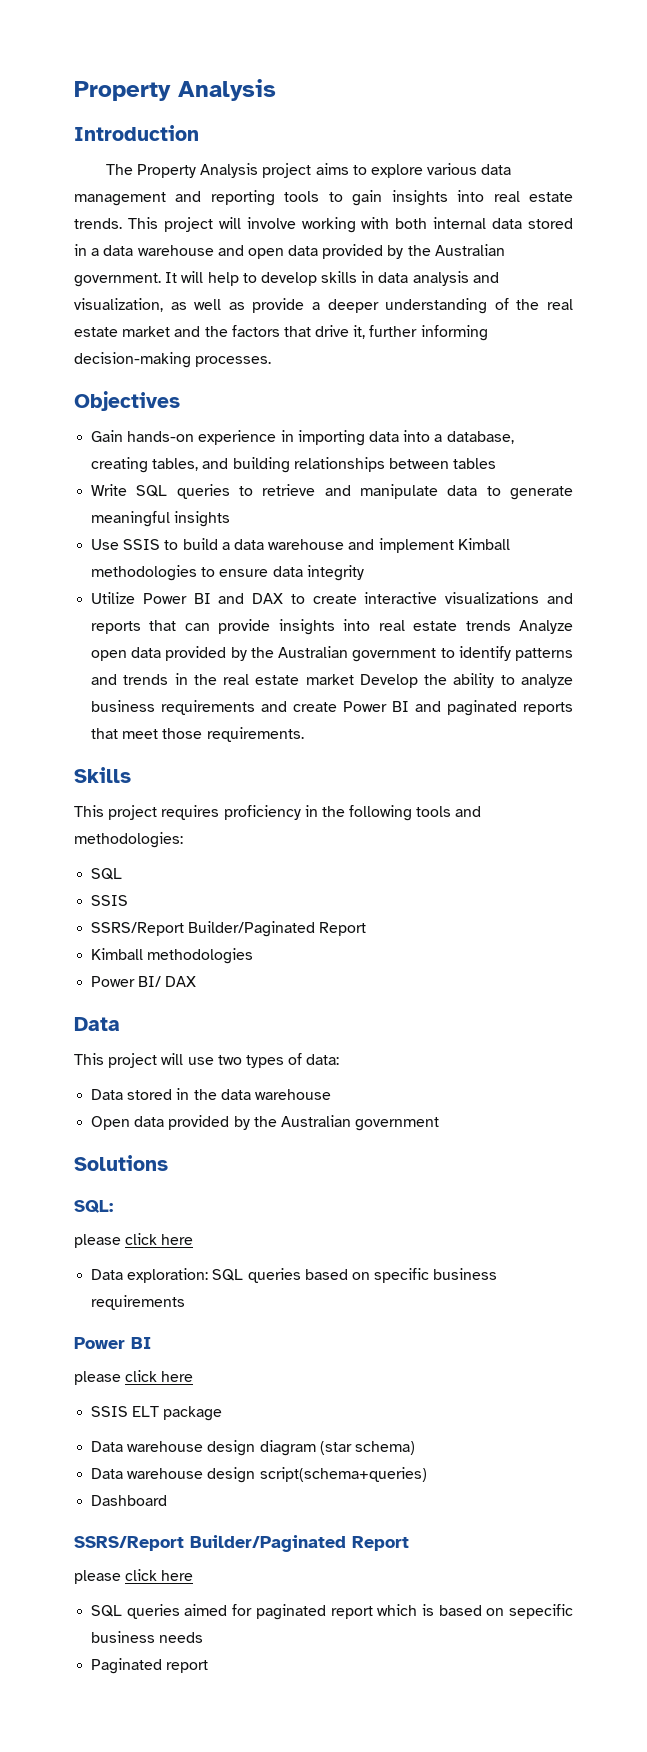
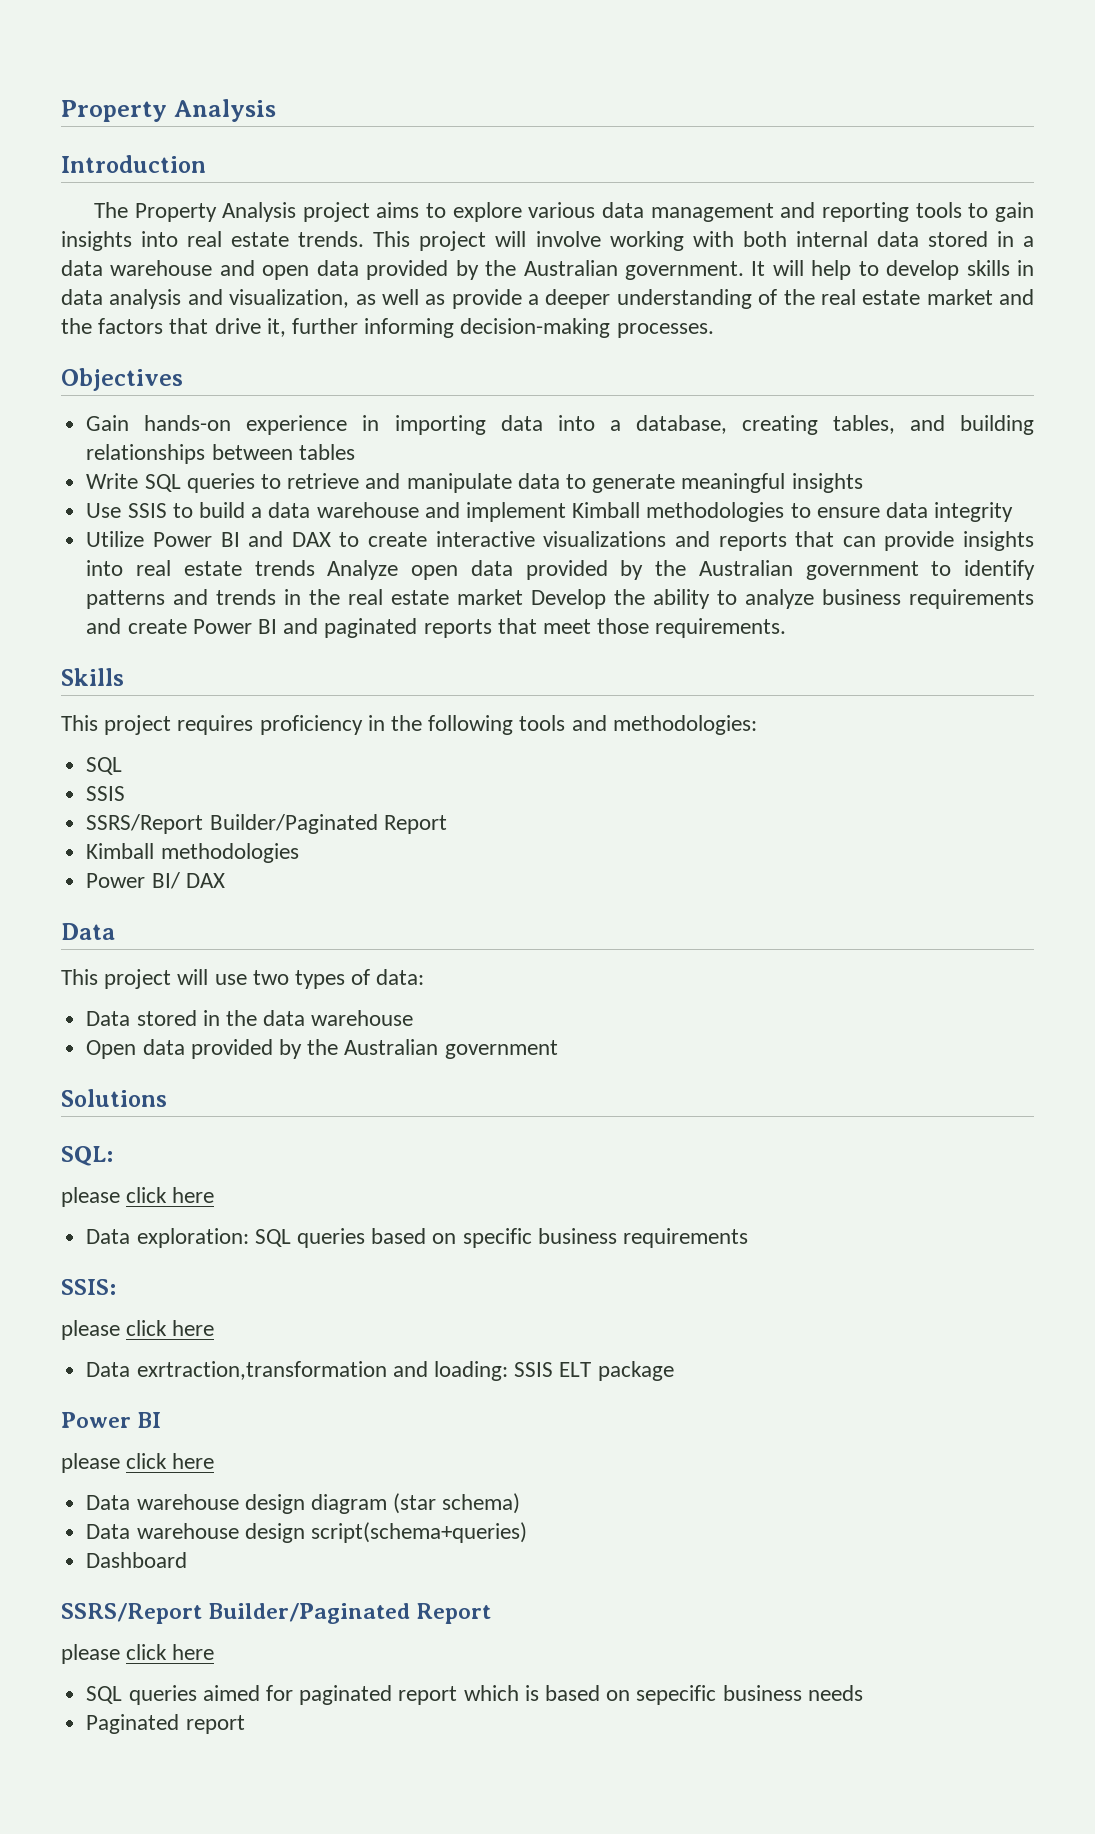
+ SSIS:
+ please click here
+ Data exrtraction,transformation and loading: SSIS ELT package
- SSIS ELT package

